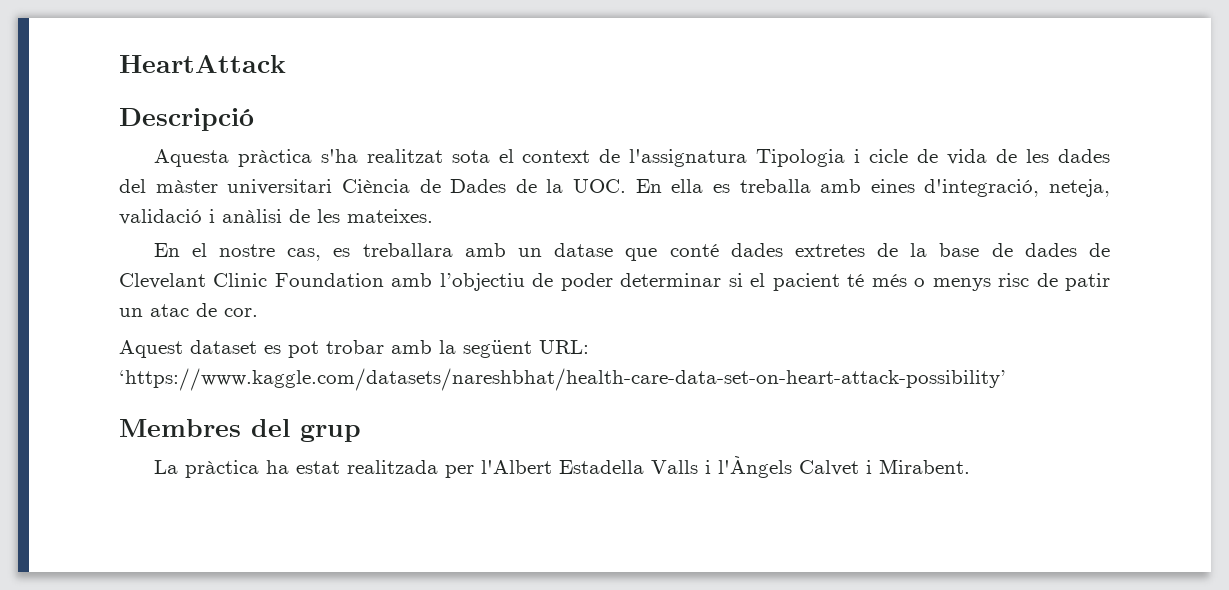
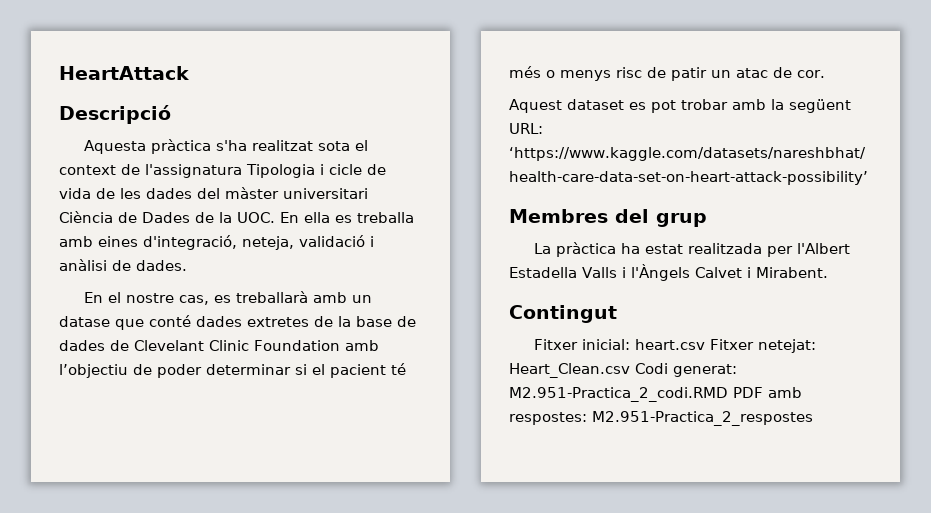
- Aquesta pràctica s'ha realitzat sota el context de l'assignatura Tipologia i cicle de vida de les dades del màster universitari Ciència de Dades de la UOC. En ella es treballa amb eines d'integració, neteja, validació i anàlisi de les mateixes.
+ Aquesta pràctica s'ha realitzat sota el context de l'assignatura Tipologia i cicle de vida de les dades del màster universitari Ciència de Dades de la UOC. En ella es treballa amb eines d'integració, neteja, validació i anàlisi de dades.
- En el nostre cas, es treballara amb un datase que conté dades extretes de la base de dades de Clevelant Clinic Foundation amb l’objectiu de poder determinar si el pacient té més o menys risc de patir un atac de cor.
+ En el nostre cas, es treballarà amb un datase que conté dades extretes de la base de dades de Clevelant Clinic Foundation amb l’objectiu de poder determinar si el pacient té més o menys risc de patir un atac de cor.
+ Contingut
+ Fitxer inicial: heart.csv Fitxer netejat: Heart_Clean.csv Codi generat: M2.951-Practica_2_codi.RMD PDF amb respostes: M2.951-Practica_2_respostes

